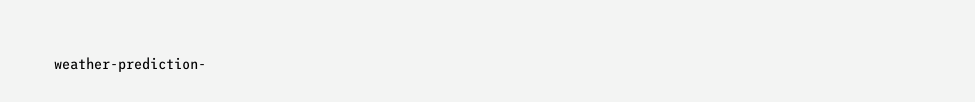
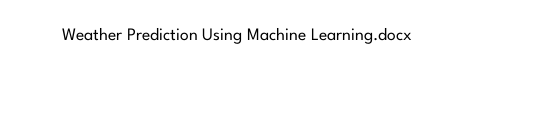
- weather-prediction-
+ Weather Prediction Using Machine Learning.docx

